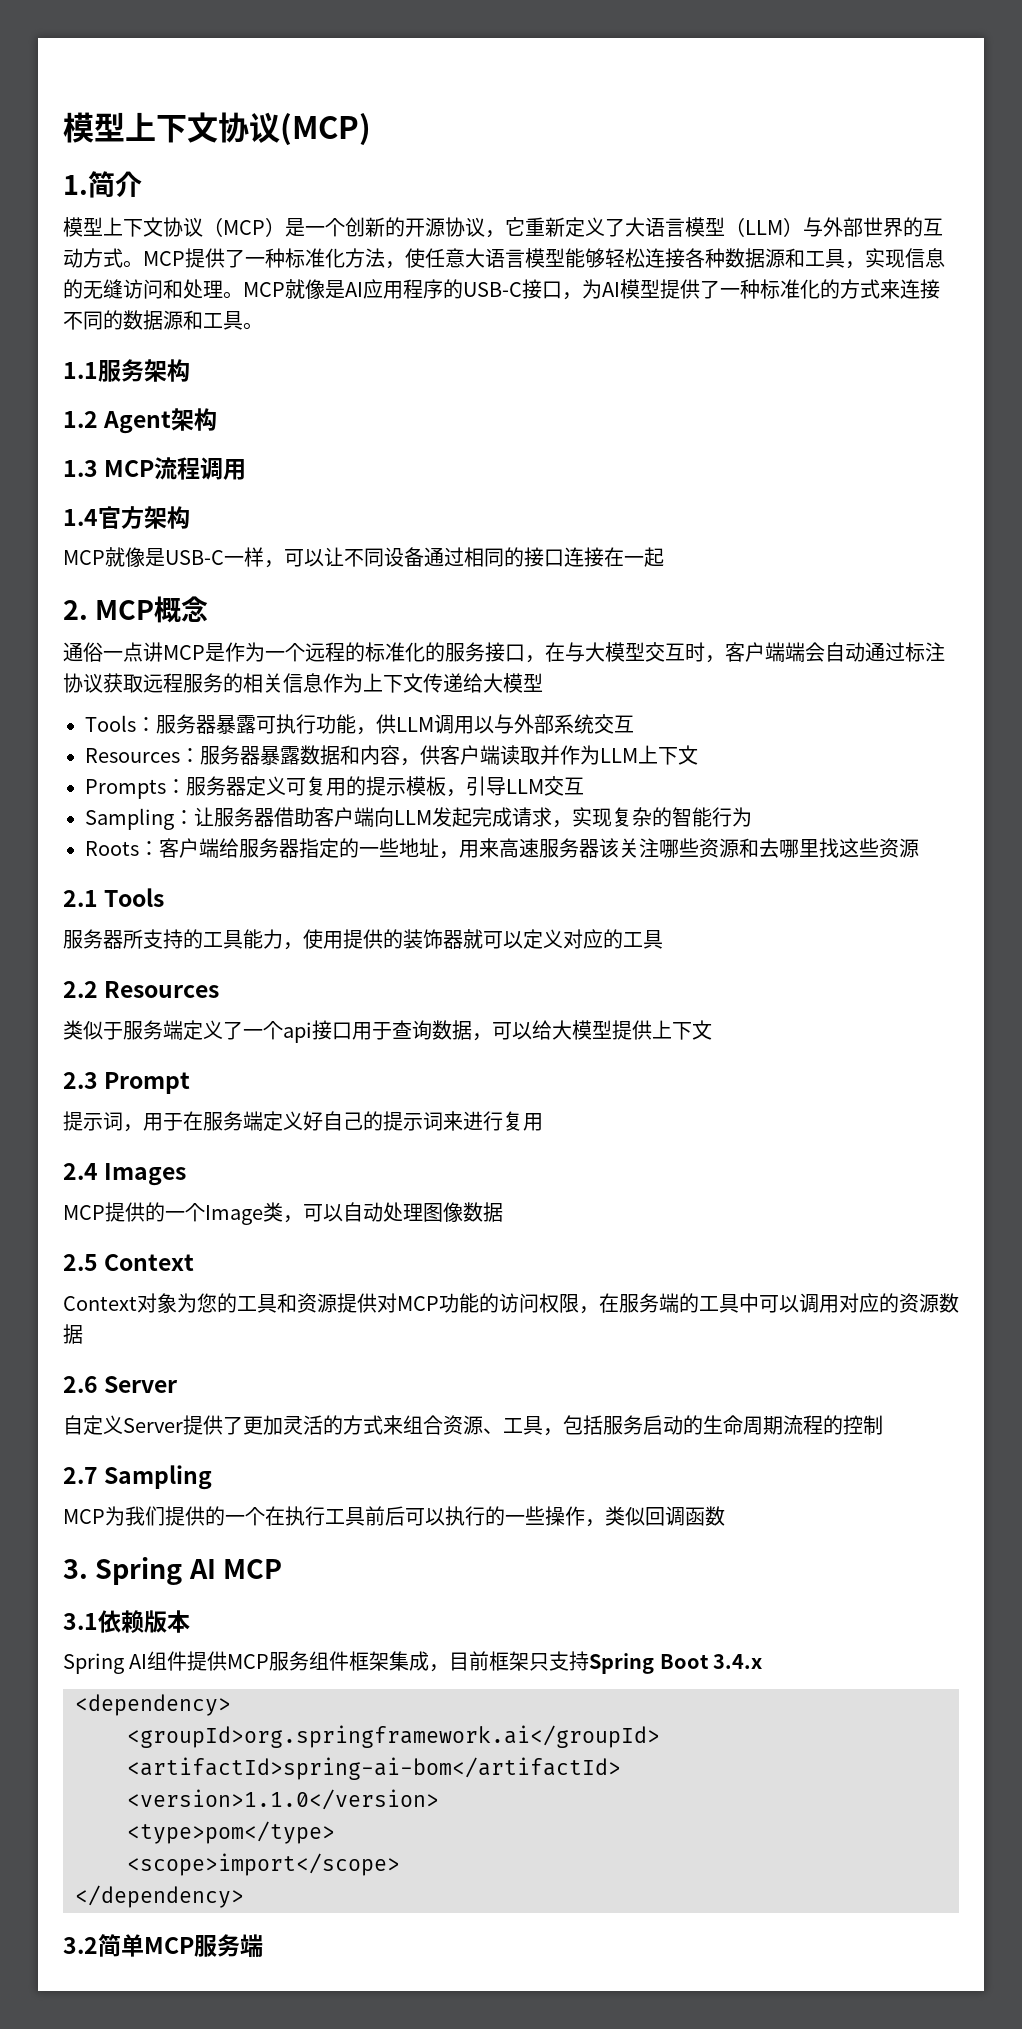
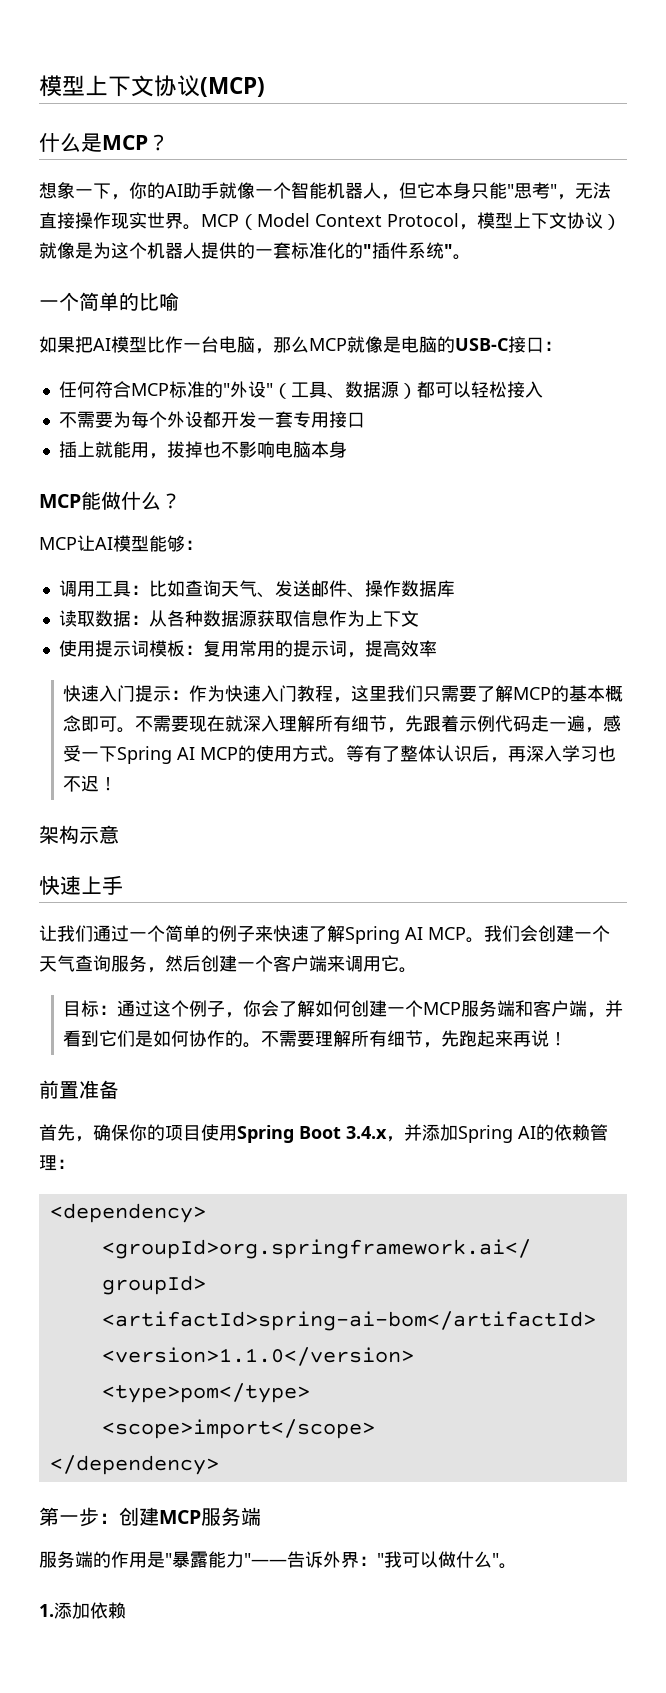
- 1.简介
- 模型上下文协议（MCP）是一个创新的开源协议，它重新定义了大语言模型（LLM）与外部世界的互动方式。MCP提供了一种标准化方法，使任意大语言模型能够轻松连接各种数据源和工具，实现信息的无缝访问和处理。MCP就像是AI应用程序的USB-C接口，为AI模型提供了一种标准化的方式来连接不同的数据源和工具。
- 1.1服务架构
- 1.2 Agent架构
- 1.3 MCP流程调用
- 1.4官方架构
- MCP就像是USB-C一样，可以让不同设备通过相同的接口连接在一起
- 2. MCP概念
- 通俗一点讲MCP是作为一个远程的标准化的服务接口，在与大模型交互时，客户端端会自动通过标注协议获取远程服务的相关信息作为上下文传递给大模型
- Tools：服务器暴露可执行功能，供LLM调用以与外部系统交互
- Resources：服务器暴露数据和内容，供客户端读取并作为LLM上下文
- Prompts：服务器定义可复用的提示模板，引导LLM交互
- Sampling：让服务器借助客户端向LLM发起完成请求，实现复杂的智能行为
- Roots：客户端给服务器指定的一些地址，用来高速服务器该关注哪些资源和去哪里找这些资源
- 2.1 Tools
- 服务器所支持的工具能力，使用提供的装饰器就可以定义对应的工具
- 2.2 Resources
- 类似于服务端定义了一个api接口用于查询数据，可以给大模型提供上下文
- 2.3 Prompt
- 提示词，用于在服务端定义好自己的提示词来进行复用
- 2.4 Images
- MCP提供的一个Image类，可以自动处理图像数据
- 2.5 Context
- Context对象为您的工具和资源提供对MCP功能的访问权限，在服务端的工具中可以调用对应的资源数据
- 2.6 Server
- 自定义Server提供了更加灵活的方式来组合资源、工具，包括服务启动的生命周期流程的控制
- 2.7 Sampling
- MCP为我们提供的一个在执行工具前后可以执行的一些操作，类似回调函数
- 3. Spring AI MCP
- 3.1依赖版本
- Spring AI组件提供MCP服务组件框架集成，目前框架只支持Spring Boot 3.4.x
+ 什么是MCP？
+ 想象一下，你的AI助手就像一个智能机器人，但它本身只能"思考"，无法直接操作现实世界。MCP（Model Context Protocol，模型上下文协议）就像是为这个机器人提供的一套标准化的"插件系统"。
+ 一个简单的比喻
+ 如果把AI模型比作一台电脑，那么MCP就像是电脑的USB-C接口：
+ 任何符合MCP标准的"外设"（工具、数据源）都可以轻松接入
+ 不需要为每个外设都开发一套专用接口
+ 插上就能用，拔掉也不影响电脑本身
+ MCP能做什么？
+ MCP让AI模型能够：
+ 调用工具：比如查询天气、发送邮件、操作数据库
+ 读取数据：从各种数据源获取信息作为上下文
+ 使用提示词模板：复用常用的提示词，提高效率
+ 快速入门提示：作为快速入门教程，这里我们只需要了解MCP的基本概念即可。不需要现在就深入理解所有细节，先跟着示例代码走一遍，感受一下Spring AI MCP的使用方式。等有了整体认识后，再深入学习也不迟！
+ 架构示意
+ 快速上手
+ 让我们通过一个简单的例子来快速了解Spring AI MCP。我们会创建一个天气查询服务，然后创建一个客户端来调用它。
+ 目标：通过这个例子，你会了解如何创建一个MCP服务端和客户端，并看到它们是如何协作的。不需要理解所有细节，先跑起来再说！
+ 前置准备
+ 首先，确保你的项目使用Spring Boot 3.4.x，并添加Spring AI的依赖管理：
- 3.2简单MCP服务端
+ 第一步：创建MCP服务端
+ 服务端的作用是"暴露能力"——告诉外界："我可以做什么"。
+ 1.添加依赖

